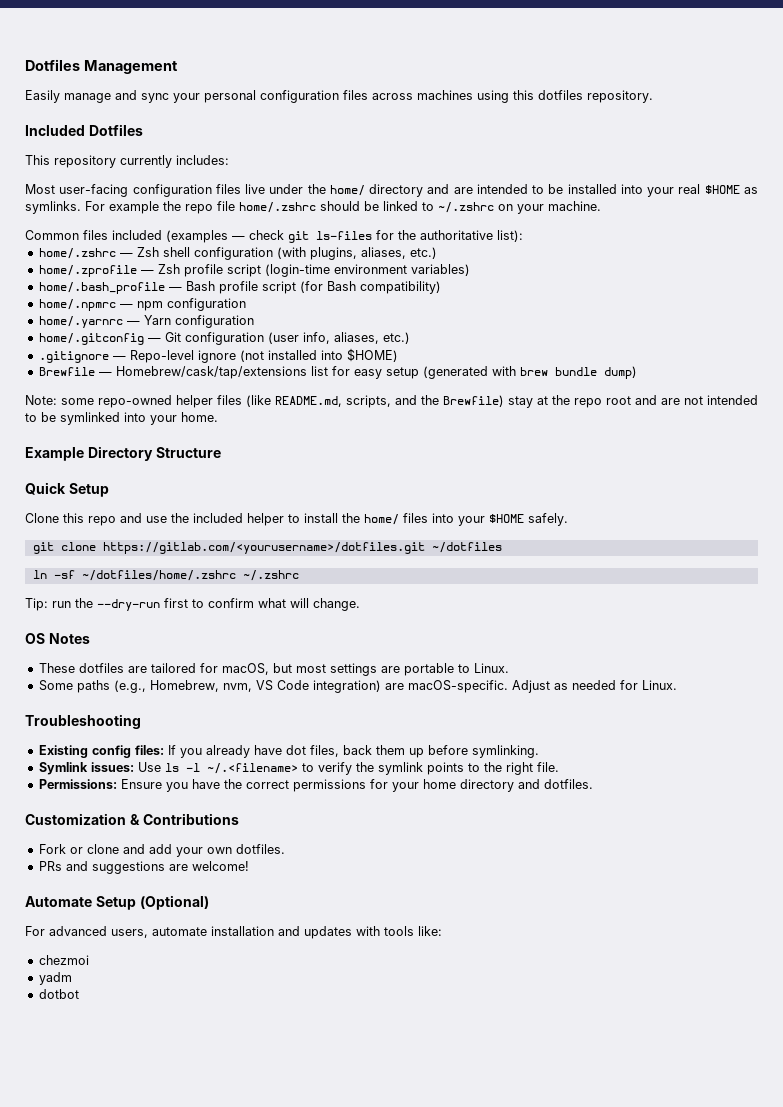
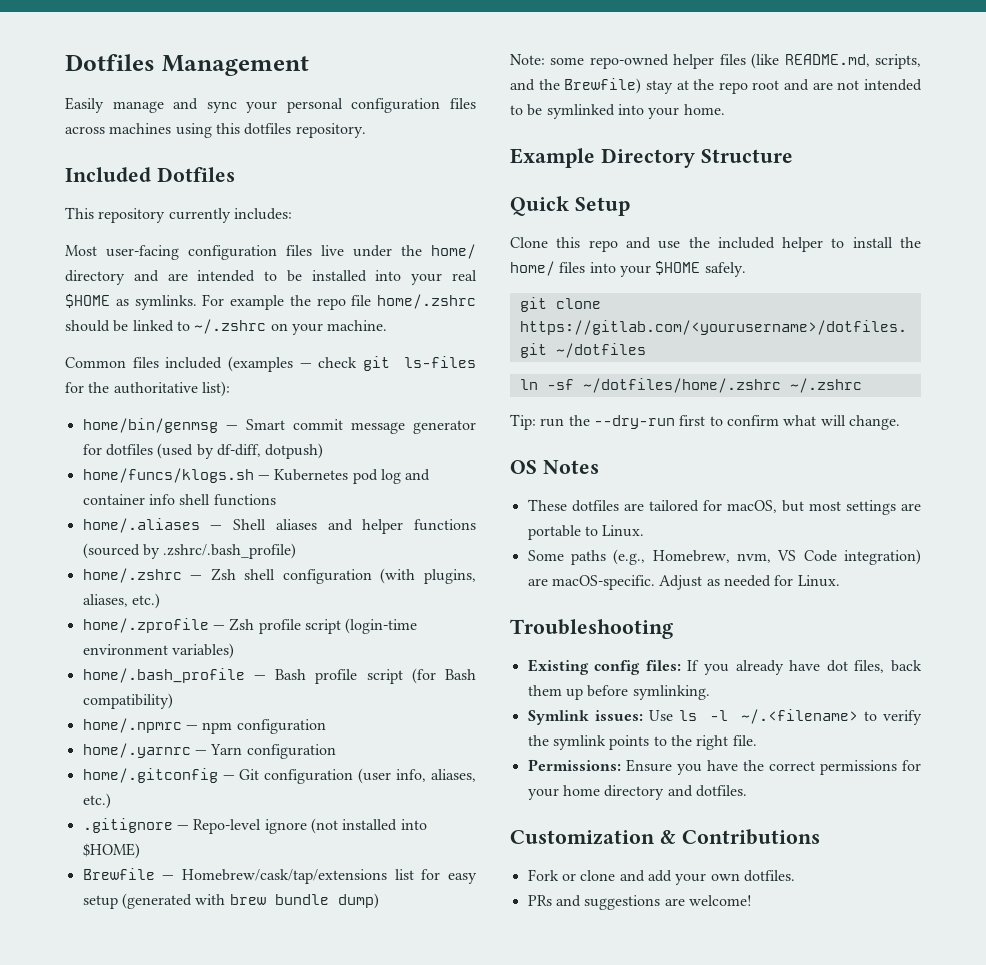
+ home/bin/genmsg — Smart commit message generator for dotfiles (used by df-diff, dotpush)
+ home/funcs/klogs.sh — Kubernetes pod log and container info shell functions
+ home/.aliases — Shell aliases and helper functions (sourced by .zshrc/.bash_profile)
- Automate Setup (Optional)
- For advanced users, automate installation and updates with tools like:
- chezmoi
- yadm
- dotbot

